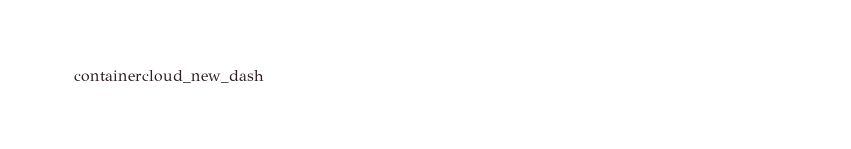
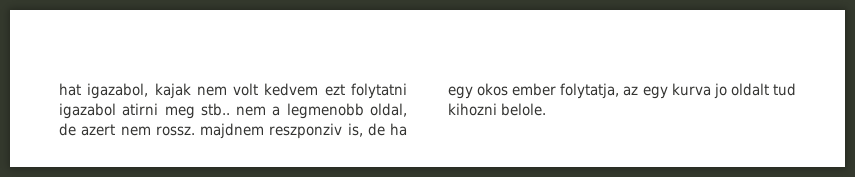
- containercloud_new_dash
+ hat igazabol, kajak nem volt kedvem ezt folytatni igazabol atirni meg stb.. nem a legmenobb oldal, de azert nem rossz. majdnem reszponziv is, de ha egy okos ember folytatja, az egy kurva jo oldalt tud kihozni belole.

